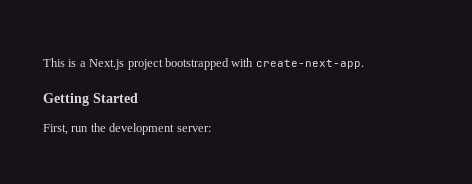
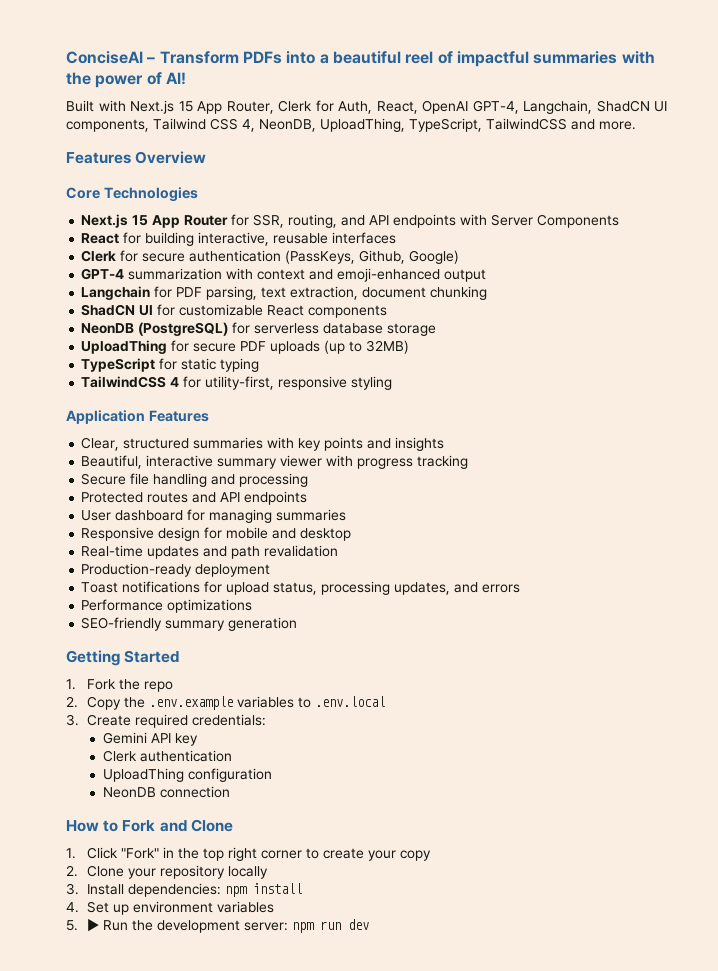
- This is a Next.js project bootstrapped with create-next-app.
+ ConciseAI – Transform PDFs into a beautiful reel of impactful summaries with the power of AI!
+ Built with Next.js 15 App Router, Clerk for Auth, React, OpenAI GPT-4, Langchain, ShadCN UI components, Tailwind CSS 4, NeonDB, UploadThing, TypeScript, TailwindCSS and more.
+ Features Overview
+ Core Technologies
+ Next.js 15 App Router for SSR, routing, and API endpoints with Server Components
+ React for building interactive, reusable interfaces
+ Clerk for secure authentication (PassKeys, Github, Google)
+ GPT-4 summarization with context and emoji-enhanced output
+ Langchain for PDF parsing, text extraction, document chunking
+ ShadCN UI for customizable React components
+ NeonDB (PostgreSQL) for serverless database storage
+ UploadThing for secure PDF uploads (up to 32MB)
+ TypeScript for static typing
+ TailwindCSS 4 for utility-first, responsive styling
+ Application Features
+ Clear, structured summaries with key points and insights
+ Beautiful, interactive summary viewer with progress tracking
+ Secure file handling and processing
+ Protected routes and API endpoints
+ User dashboard for managing summaries
+ Responsive design for mobile and desktop
+ Real-time updates and path revalidation
+ Production-ready deployment
+ Toast notifications for upload status, processing updates, and errors
+ Performance optimizations
+ SEO-friendly summary generation
  Getting Started
- First, run the development server:
+ 1. Fork the repo
+ 2. Copy the .env.example variables to .env.local
+ 3. Create required credentials:
+ Gemini API key
+ Clerk authentication
+ UploadThing configuration
+ NeonDB connection
+ How to Fork and Clone
+ 1. Click "Fork" in the top right corner to create your copy
+ 2. Clone your repository locally
+ 3. Install dependencies: npm install
+ 4. Set up environment variables
+ 5. ▶ Run the development server: npm run dev

